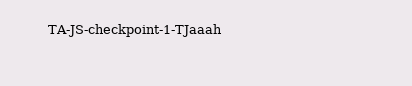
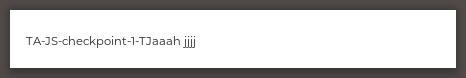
- TA-JS-checkpoint-1-TJaaah
+ TA-JS-checkpoint-1-TJaaah jjjj

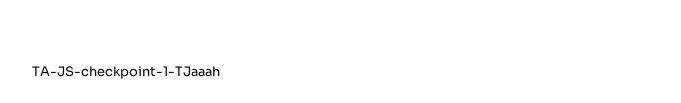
- TA-JS-checkpoint-1-TJaaah jjjj
+ TA-JS-checkpoint-1-TJaaah

